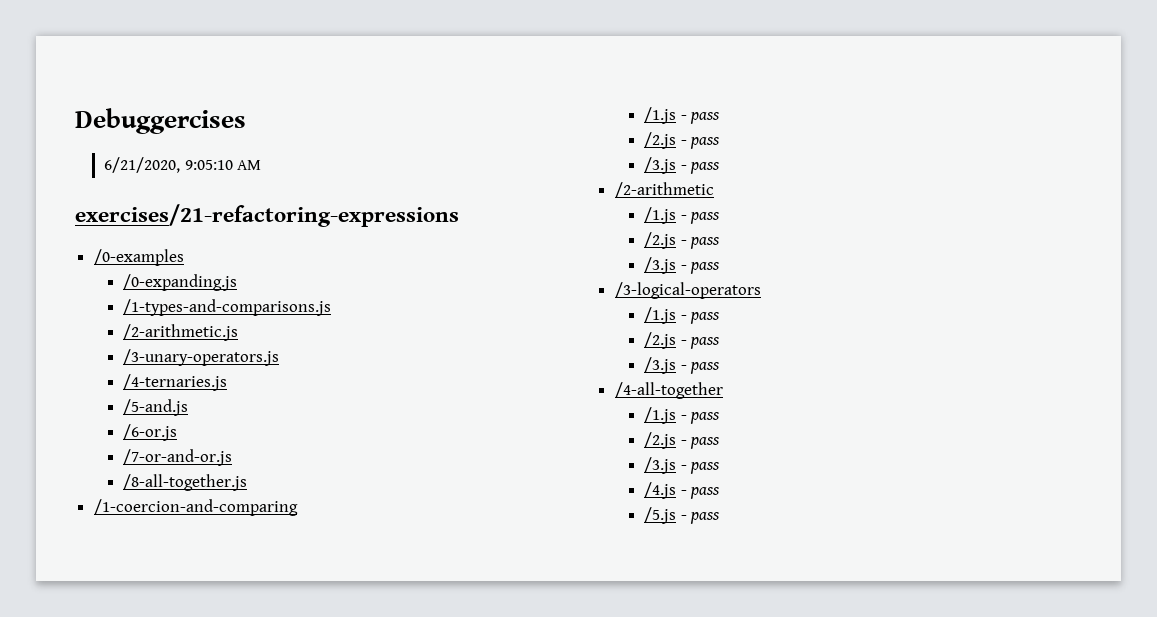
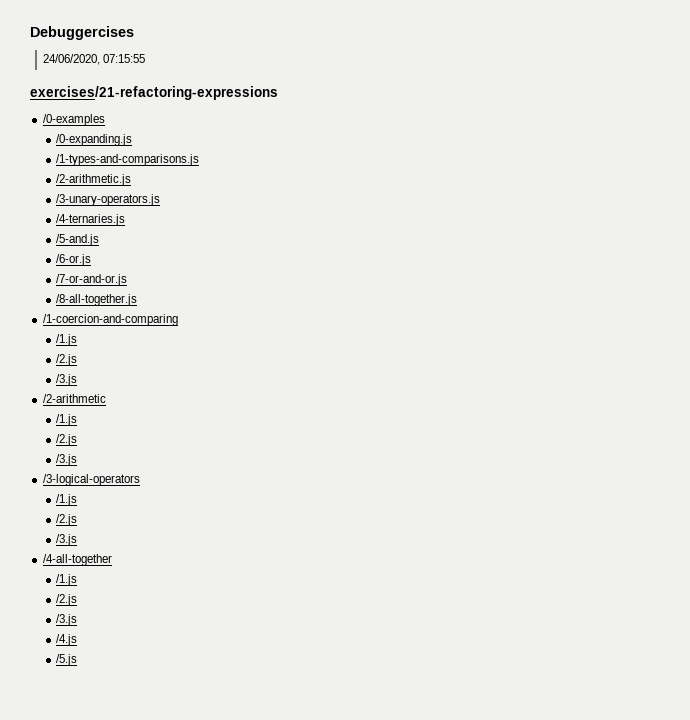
- 6/21/2020, 9:05:10 AM
+ 24/06/2020, 07:15:55
  /1-coercion-and-comparing
- /1.js - pass
- /2.js - pass
- /3.js - pass
+ /1.js
+ /2.js
+ /3.js
  /2-arithmetic
- /1.js - pass
- /2.js - pass
- /3.js - pass
+ /1.js
+ /2.js
+ /3.js
  /3-logical-operators
- /1.js - pass
- /2.js - pass
- /3.js - pass
+ /1.js
+ /2.js
+ /3.js
  /4-all-together
- /1.js - pass
- /2.js - pass
- /3.js - pass
+ /1.js
+ /2.js
+ /3.js
- /4.js - pass
+ /4.js
- /5.js - pass
+ /5.js

